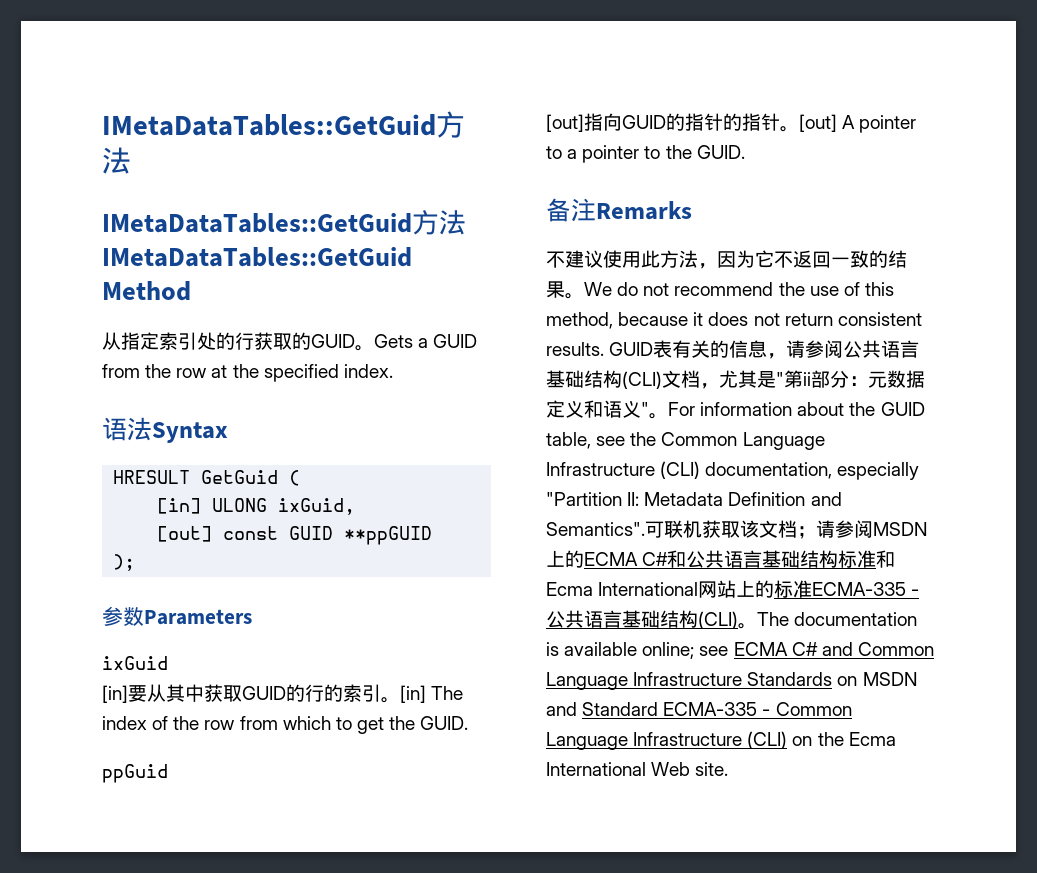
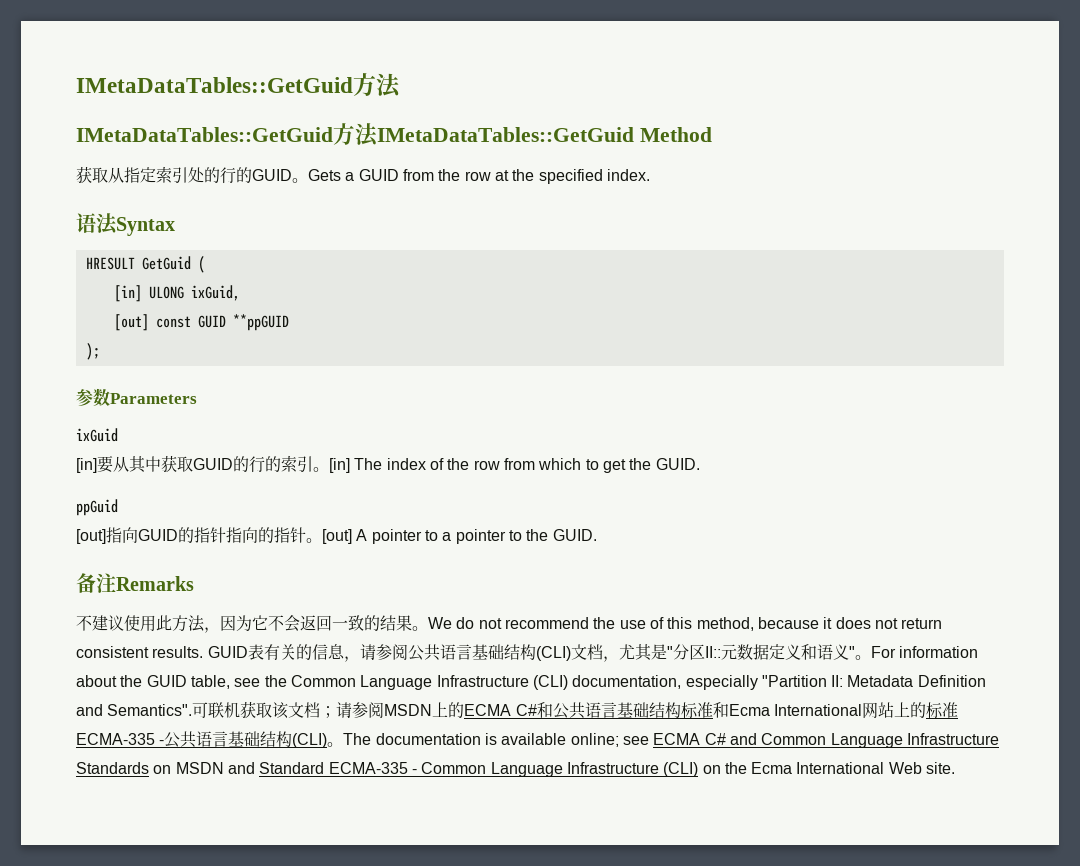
- 从指定索引处的行获取的GUID。
+ 获取从指定索引处的行的GUID。
- [out]指向GUID的指针的指针。
+ [out]指向GUID的指针指向的指针。
- 不建议使用此方法，因为它不返回一致的结果。
+ 不建议使用此方法，因为它不会返回一致的结果。
- GUID表有关的信息，请参阅公共语言基础结构(CLI)文档，尤其是"第ii部分：元数据定义和语义"。
+ GUID表有关的信息，请参阅公共语言基础结构(CLI)文档，尤其是"分区II::元数据定义和语义"。

